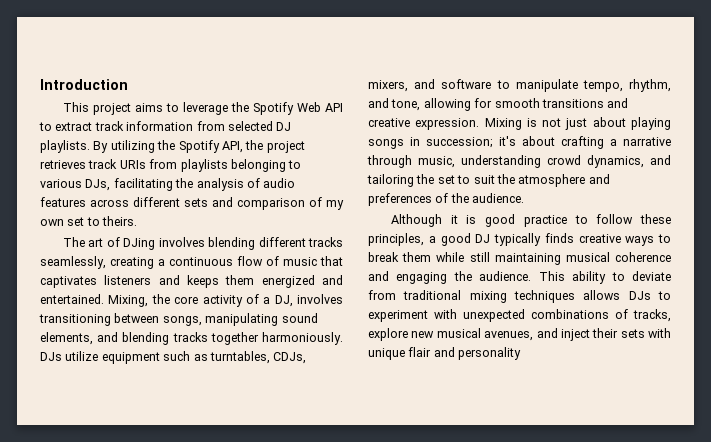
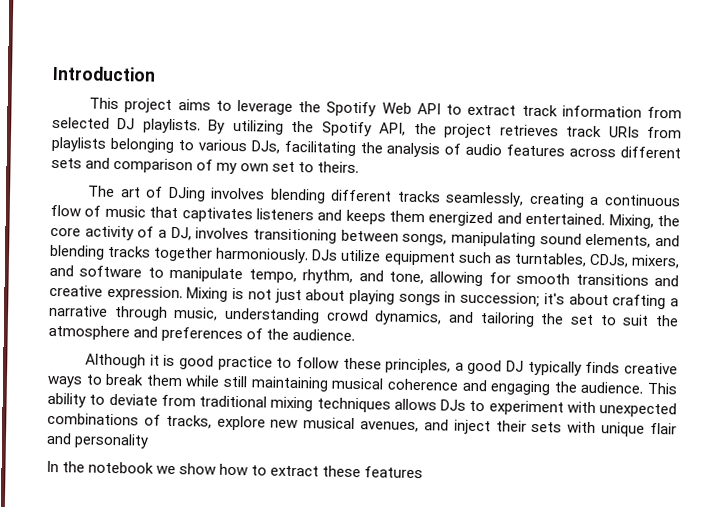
+ In the notebook we show how to extract these features

